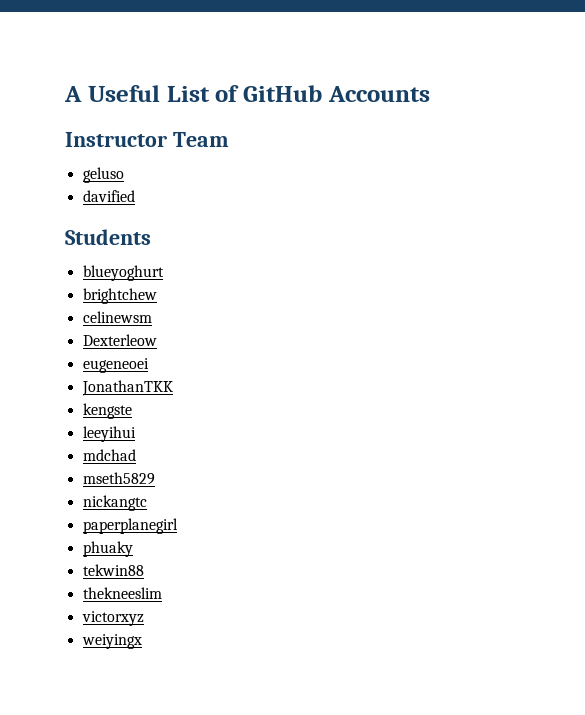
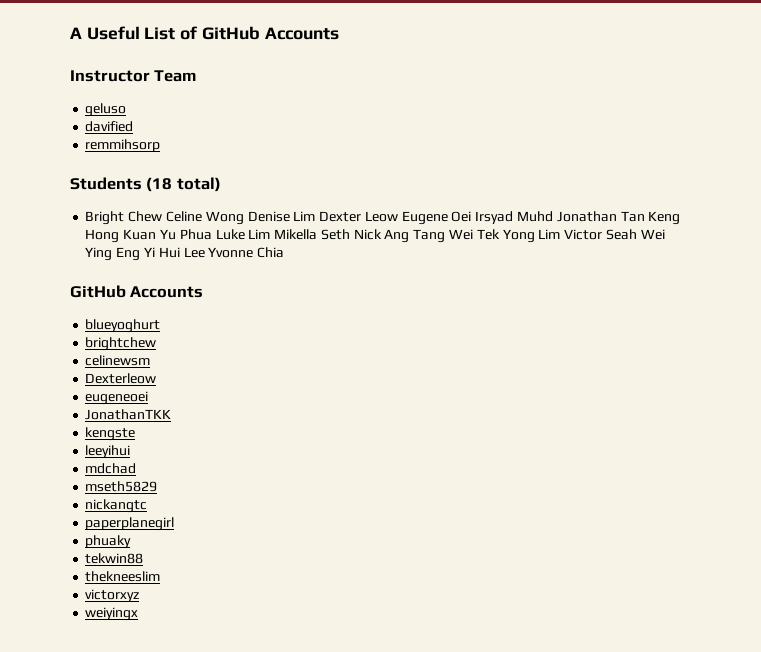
+ remmihsorp
- Students
+ Students (18 total)
+ Bright Chew Celine Wong Denise Lim Dexter Leow Eugene Oei Irsyad Muhd Jonathan Tan Keng Hong Kuan Yu Phua Luke Lim Mikella Seth Nick Ang Tang Wei Tek Yong Lim Victor Seah Wei Ying Eng Yi Hui Lee Yvonne Chia
+ GitHub Accounts

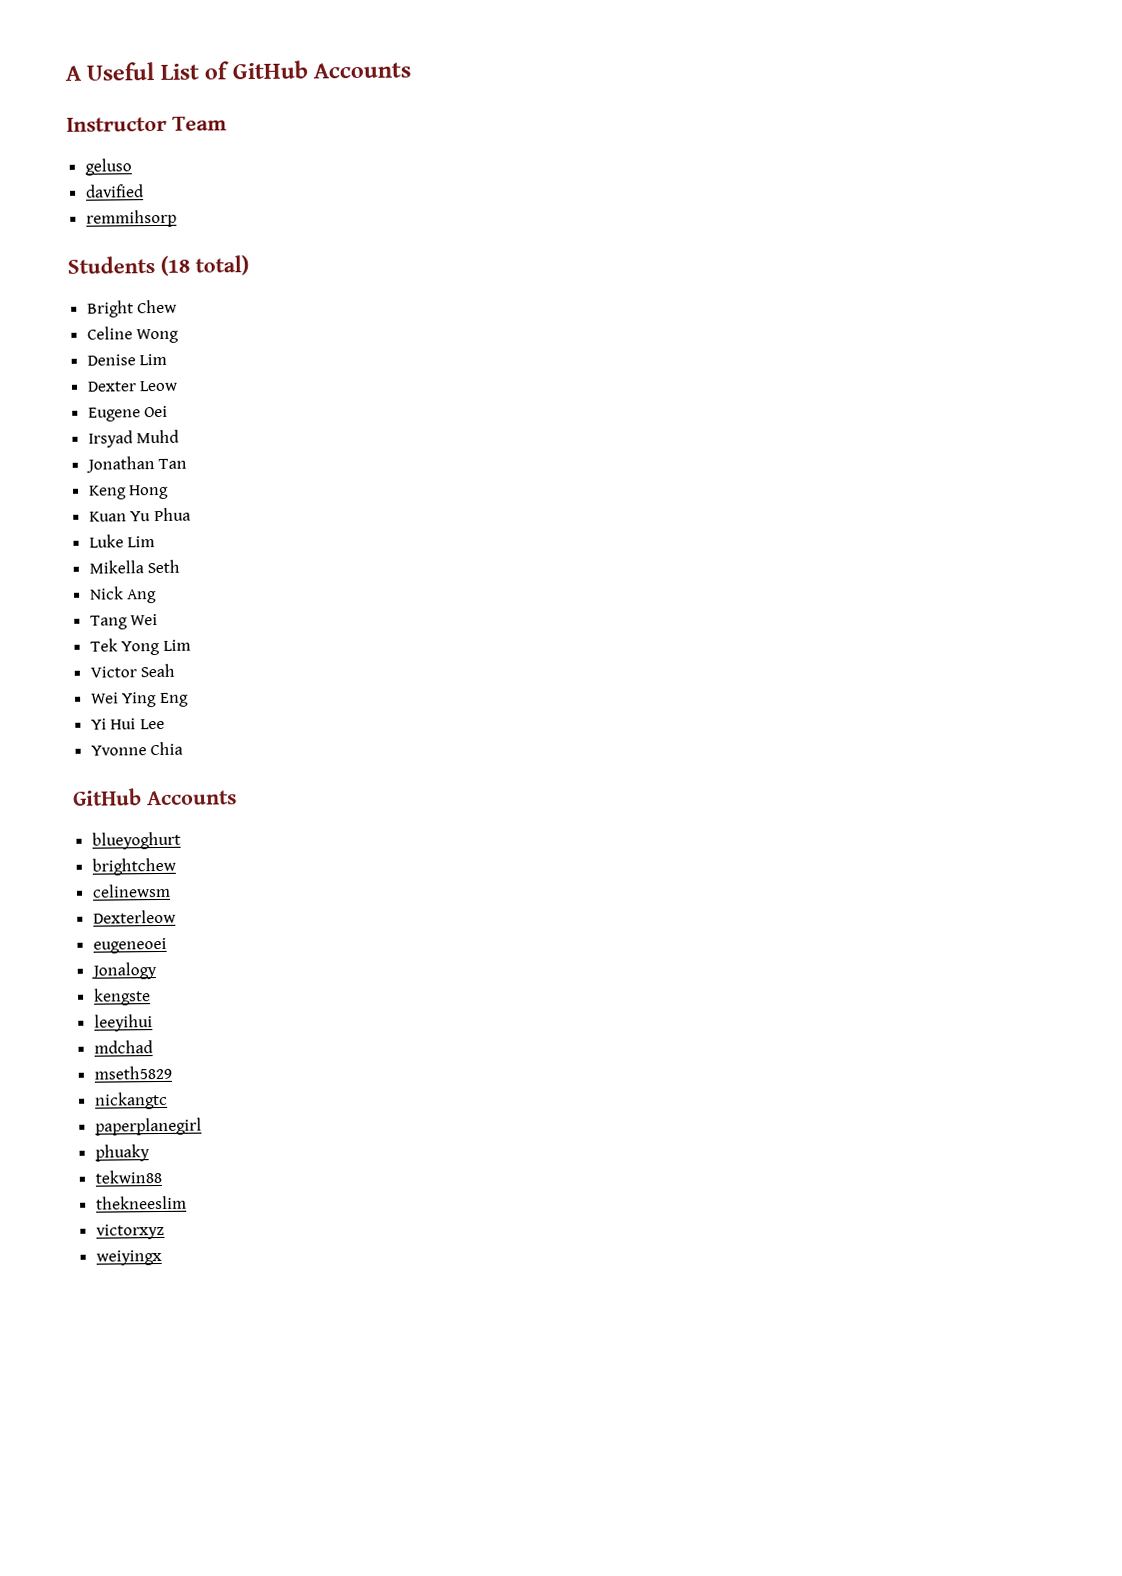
- Bright Chew Celine Wong Denise Lim Dexter Leow Eugene Oei Irsyad Muhd Jonathan Tan Keng Hong Kuan Yu Phua Luke Lim Mikella Seth Nick Ang Tang Wei Tek Yong Lim Victor Seah Wei Ying Eng Yi Hui Lee Yvonne Chia
+ Bright Chew
+ Celine Wong
+ Denise Lim
+ Dexter Leow
+ Eugene Oei
+ Irsyad Muhd
+ Jonathan Tan
+ Keng Hong
+ Kuan Yu Phua
+ Luke Lim
+ Mikella Seth
+ Nick Ang
+ Tang Wei
+ Tek Yong Lim
+ Victor Seah
+ Wei Ying Eng
+ Yi Hui Lee
+ Yvonne Chia
- JonathanTKK
+ Jonalogy

